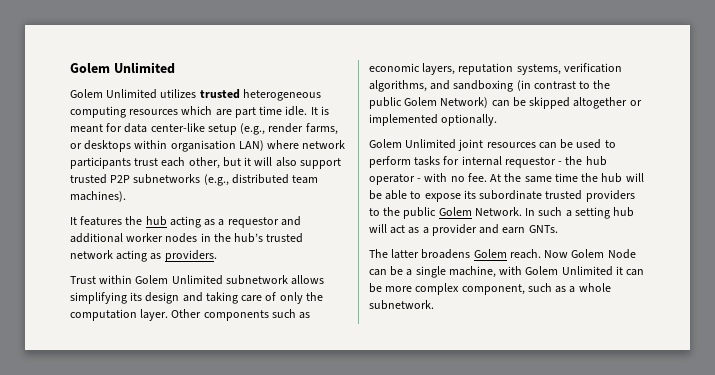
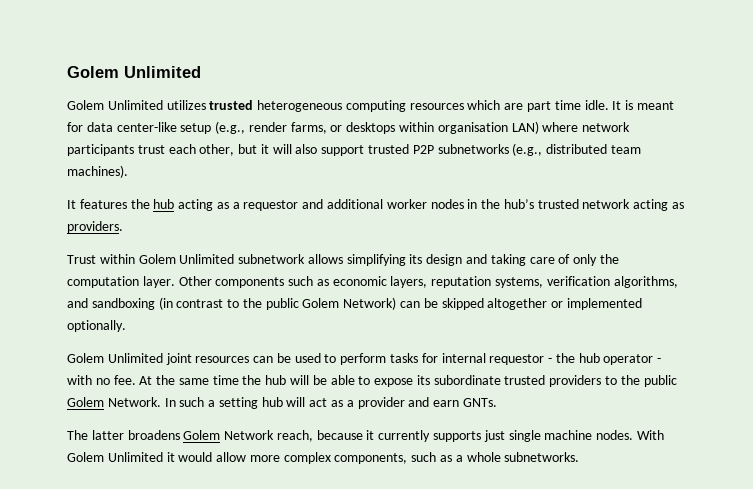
- The latter broadens Golem reach. Now Golem Node can be a single machine, with Golem Unlimited it can be more complex component, such as a whole subnetwork.
+ The latter broadens Golem Network reach, because it currently supports just single machine nodes. With Golem Unlimited it would allow more complex components, such as a whole subnetworks.

